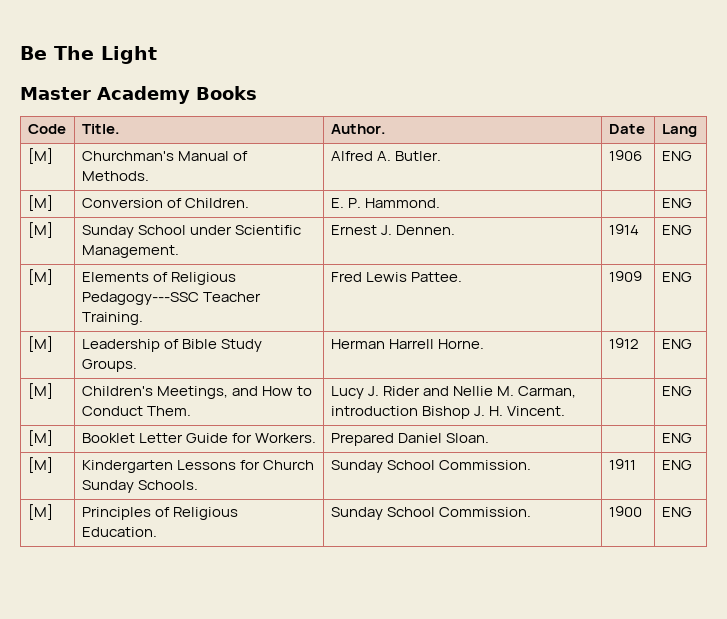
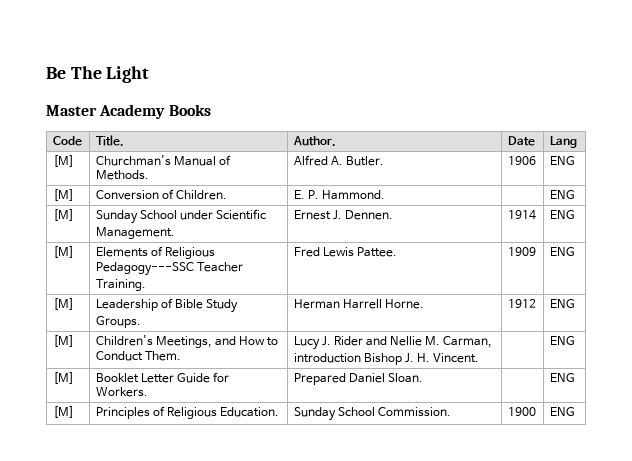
- [M] | Kindergarten Lessons for Church Sunday Schools. | Sunday School Commission. | 1911 | ENG

